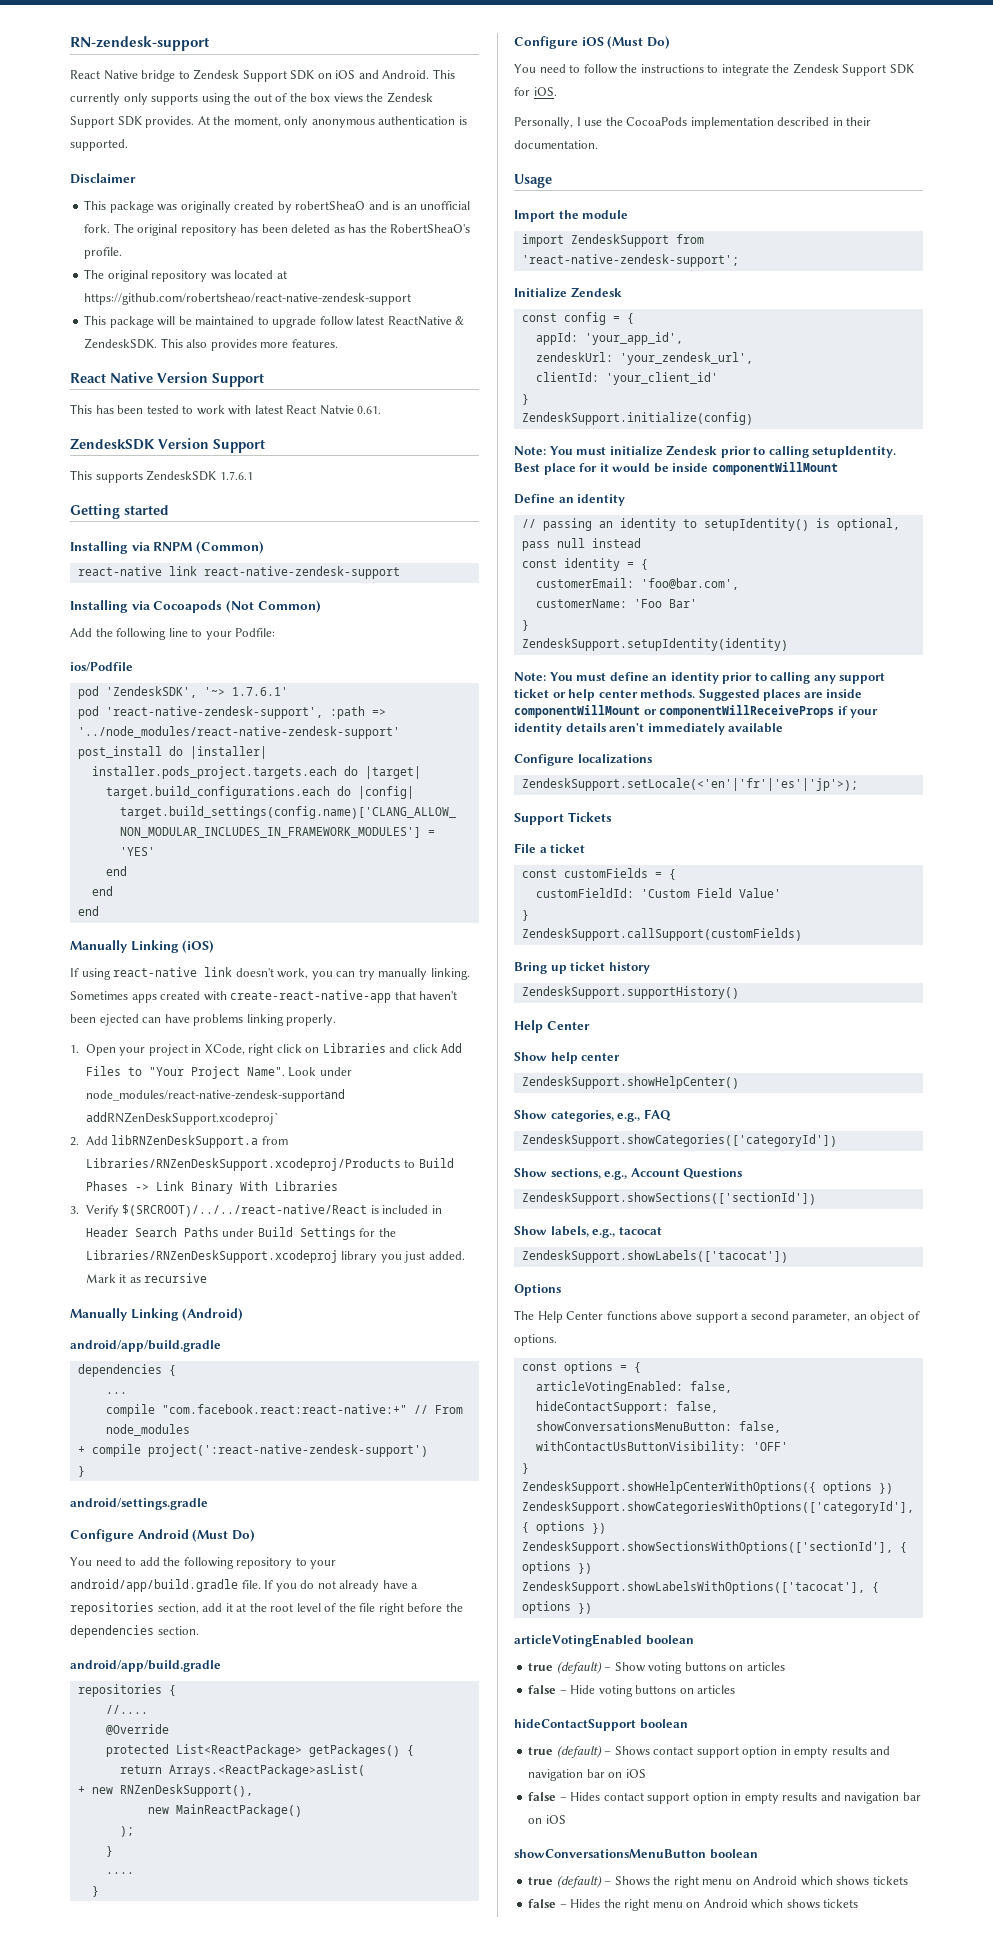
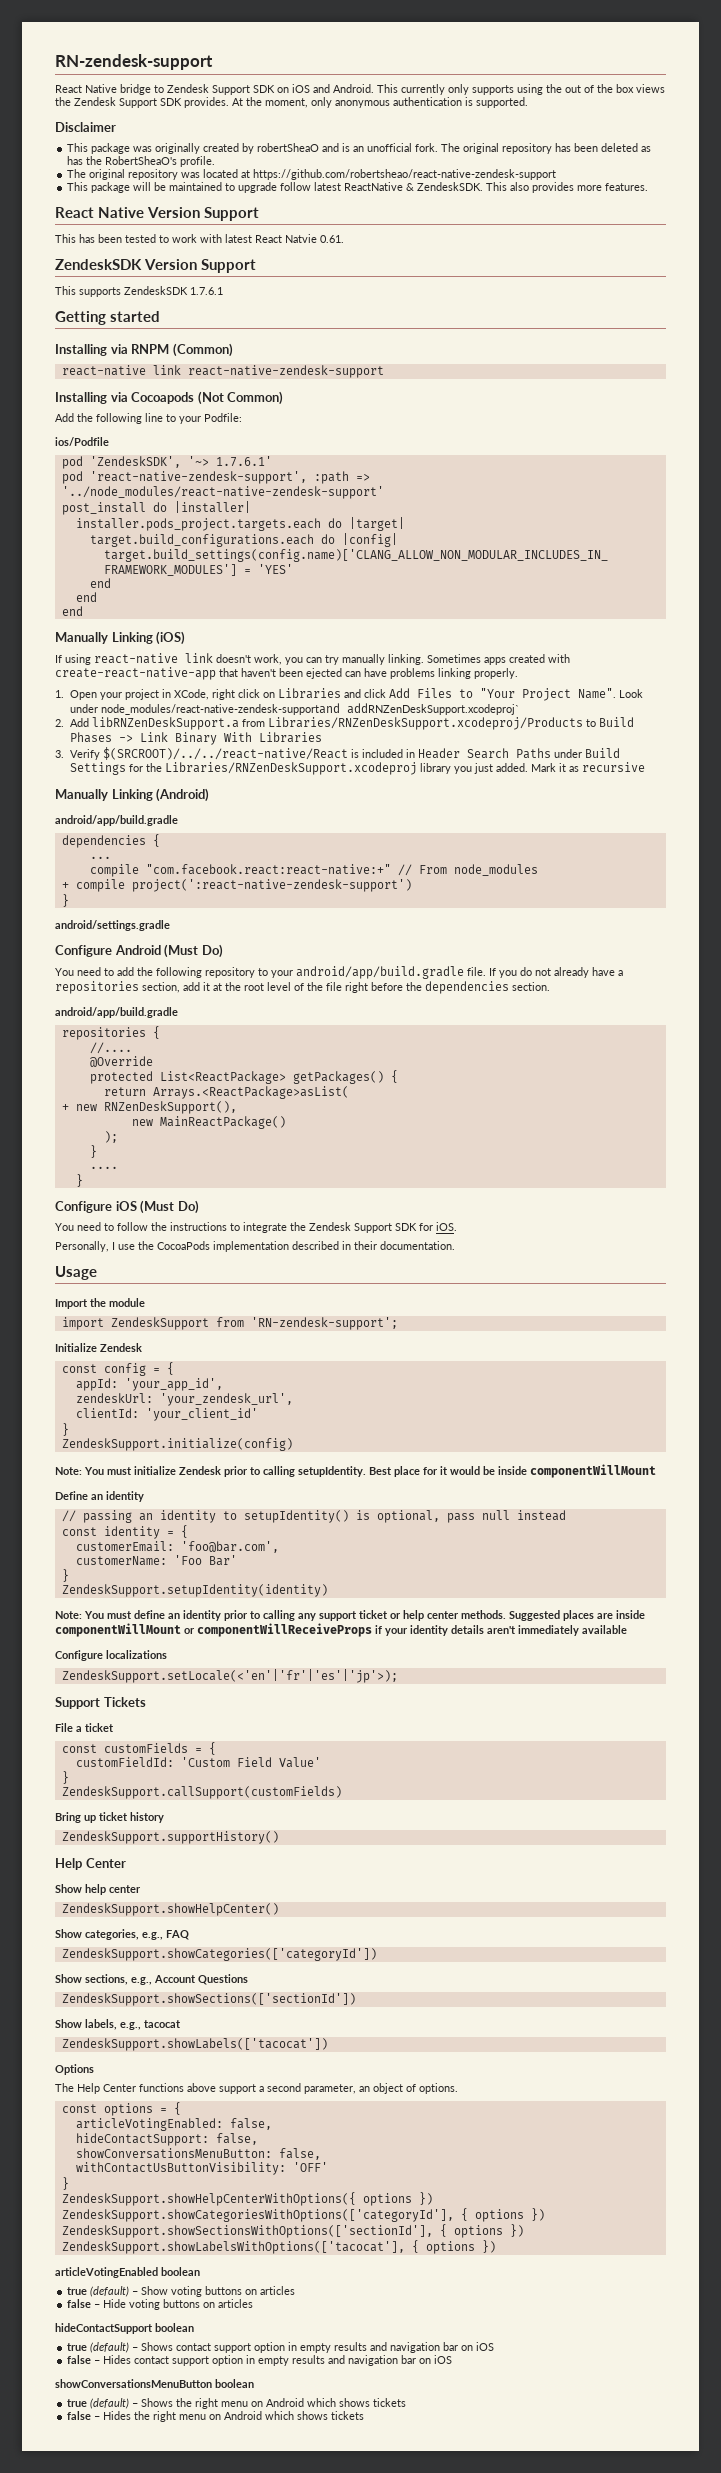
- import ZendeskSupport from 'react-native-zendesk-support';
+ import ZendeskSupport from 'RN-zendesk-support';

